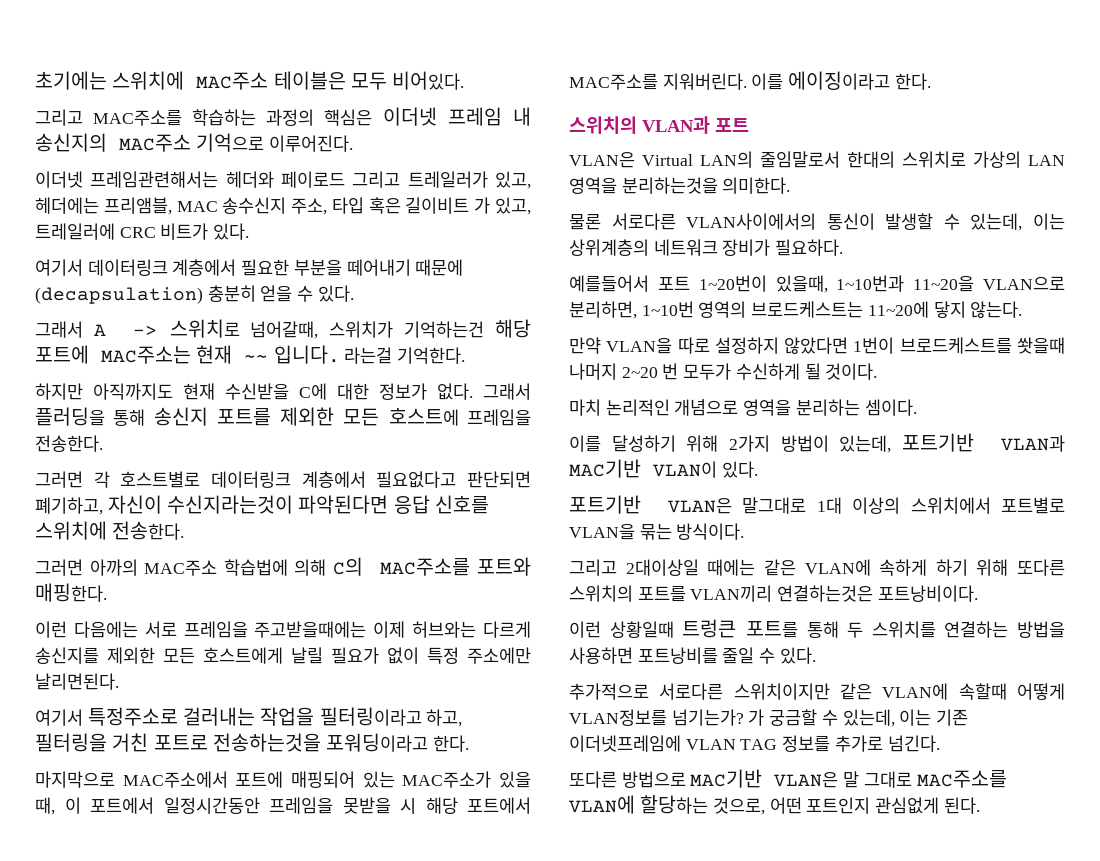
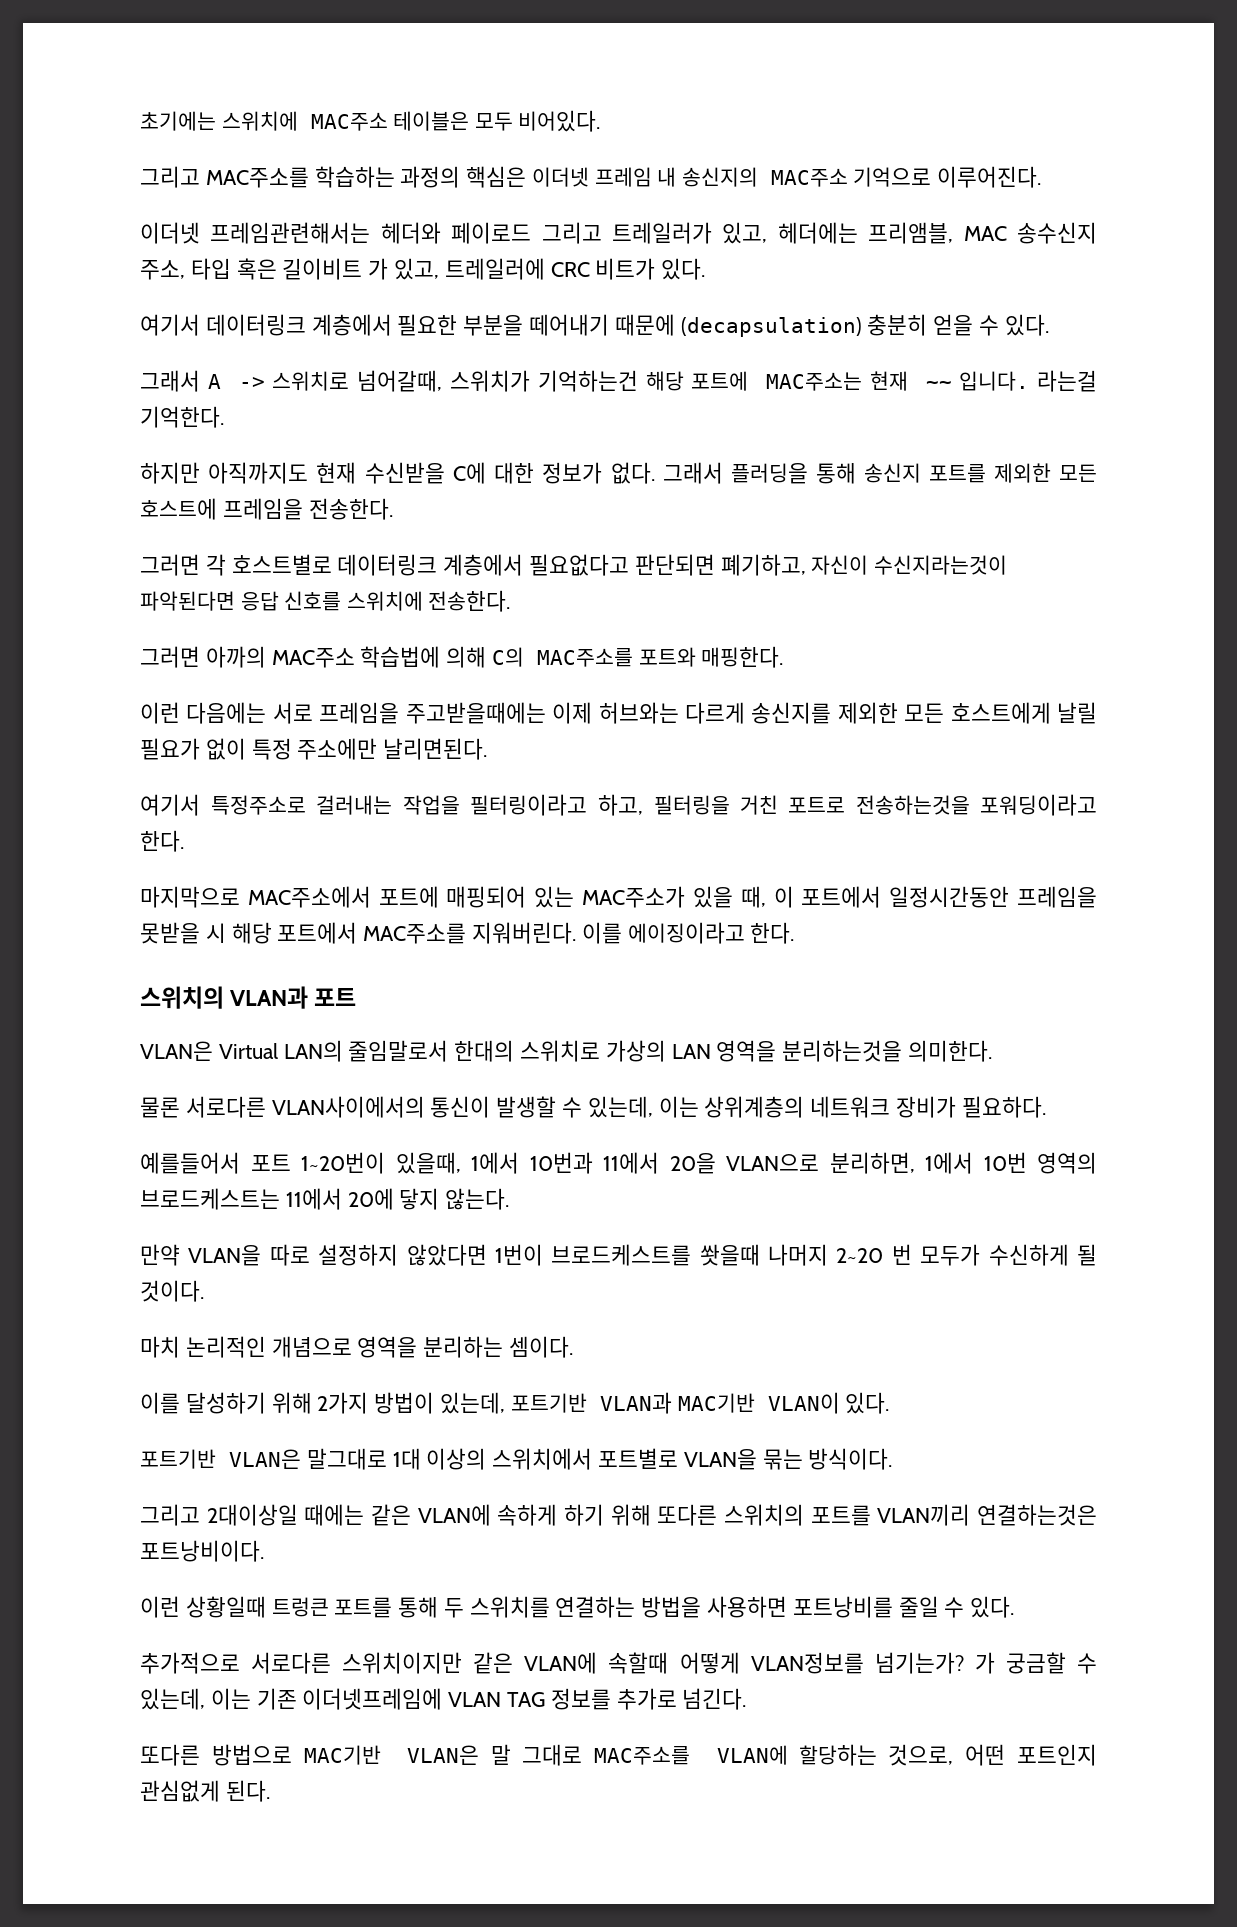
- 예를들어서 포트 1~20번이 있을때, 1~10번과 11~20을 VLAN으로 분리하면, 1~10번 영역의 브로드케스트는 11~20에 닿지 않는다.
+ 예를들어서 포트 1~20번이 있을때, 1에서 10번과 11에서 20을 VLAN으로 분리하면, 1에서 10번 영역의 브로드케스트는 11에서 20에 닿지 않는다.

